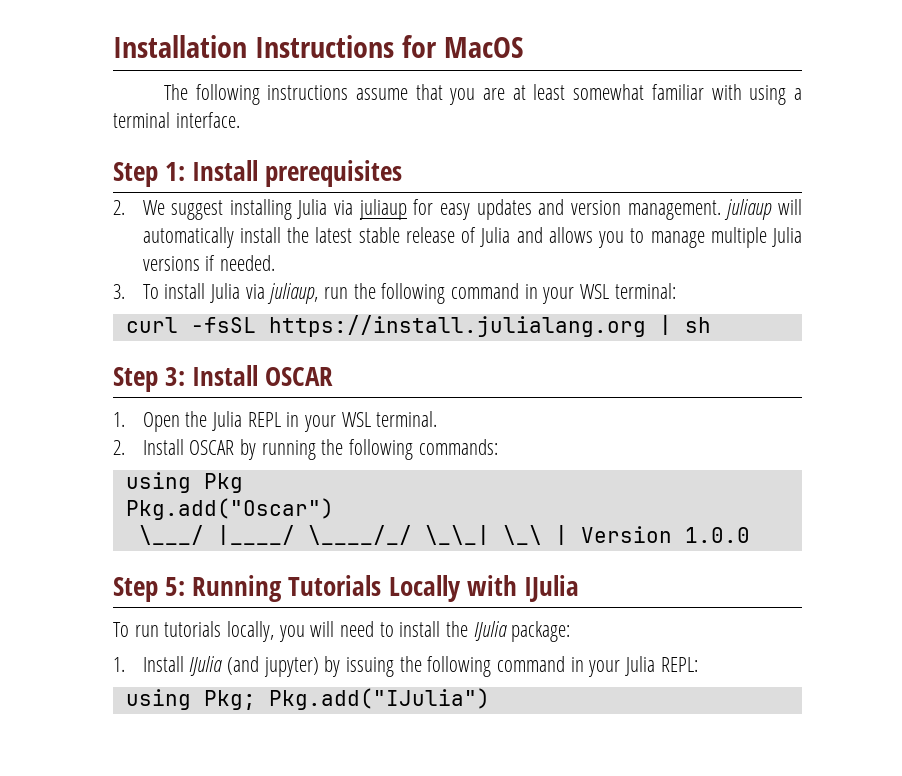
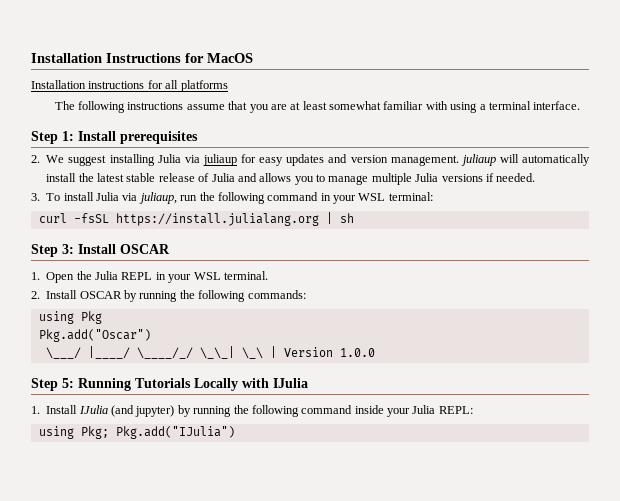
+ Installation instructions for all platforms
- To run tutorials locally, you will need to install the IJulia package:
- 1. Install IJulia (and jupyter) by issuing the following command in your Julia REPL:
+ 1. Install IJulia (and jupyter) by running the following command inside your Julia REPL:

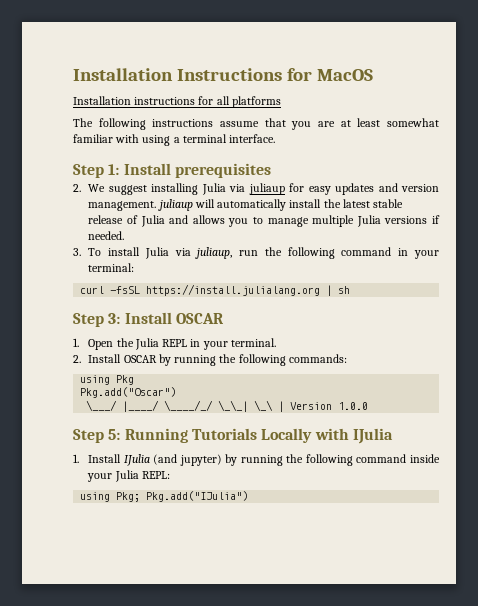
- 3. To install Julia via juliaup, run the following command in your WSL terminal:
+ 3. To install Julia via juliaup, run the following command in your terminal:
- 1. Open the Julia REPL in your WSL terminal.
+ 1. Open the Julia REPL in your terminal.

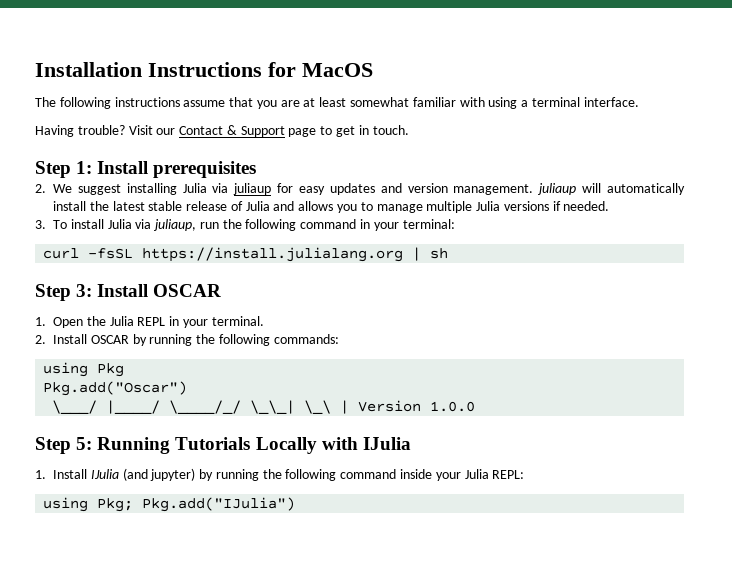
- Installation instructions for all platforms
+ Having trouble? Visit our Contact & Support page to get in touch.

